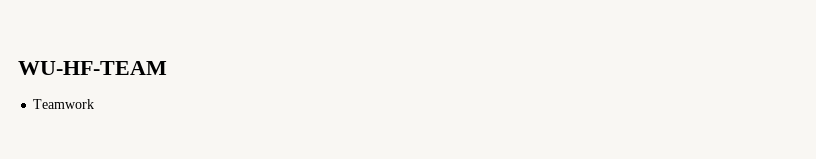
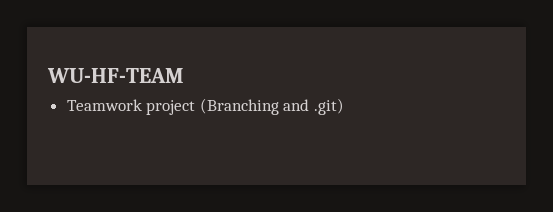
- Teamwork
+ Teamwork project (Branching and .git)

